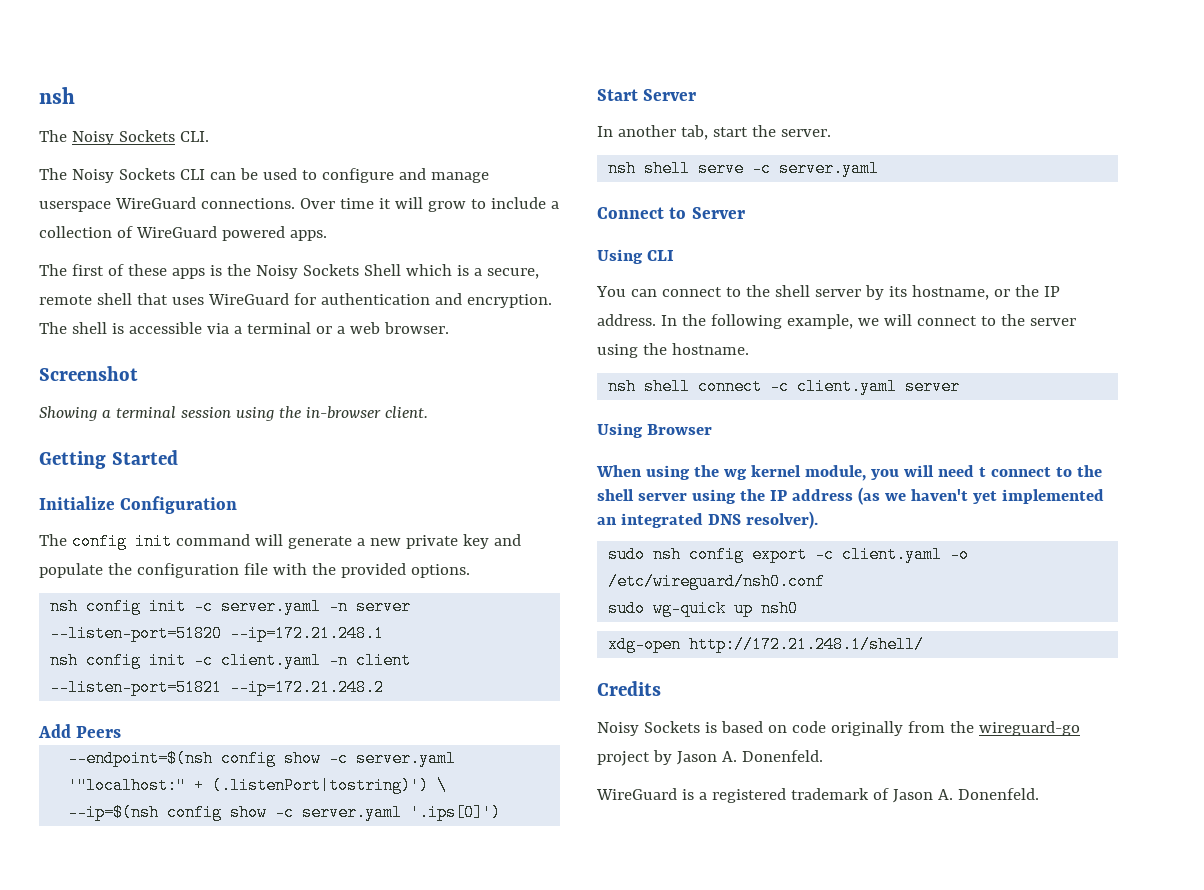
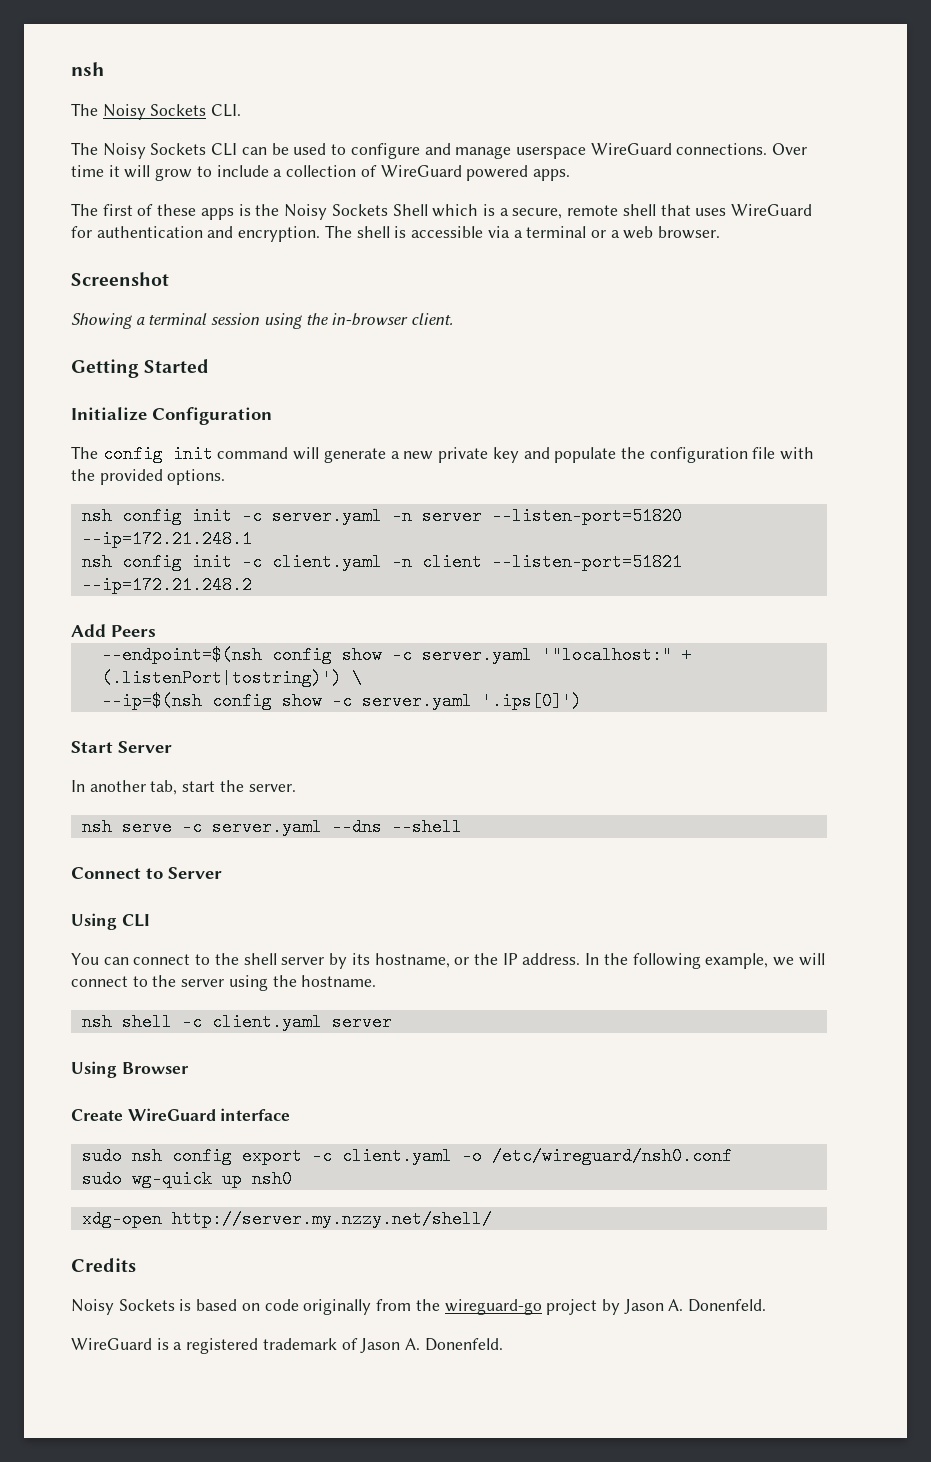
- nsh shell serve -c server.yaml
+ nsh serve -c server.yaml --dns --shell
- nsh shell connect -c client.yaml server
+ nsh shell -c client.yaml server
- When using the wg kernel module, you will need t connect to the shell server using the IP address (as we haven't yet implemented an integrated DNS resolver).
+ Create WireGuard interface
- xdg-open http://172.21.248.1/shell/
+ xdg-open http://server.my.nzzy.net/shell/

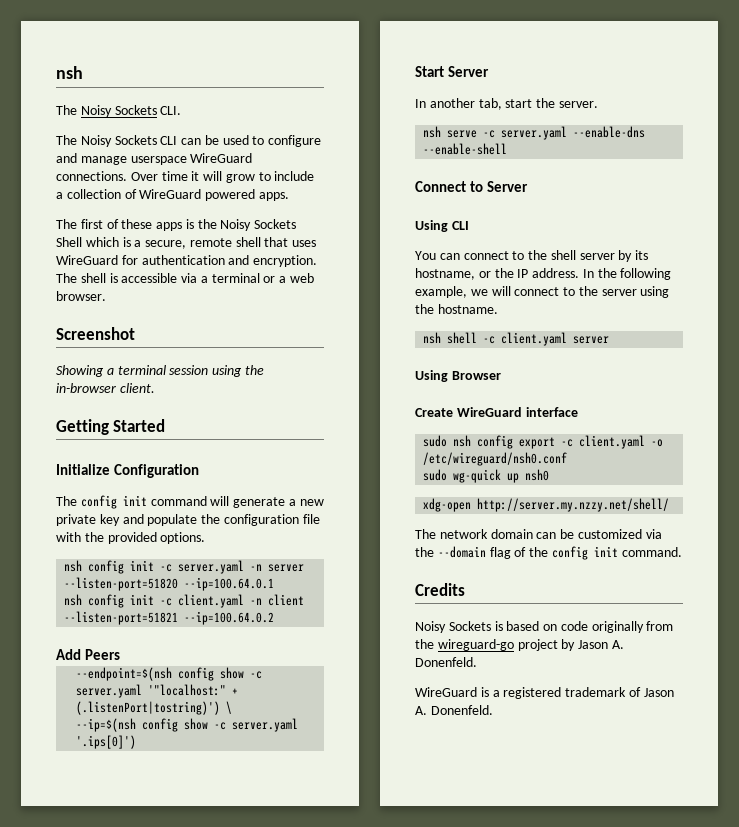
- nsh config init -c server.yaml -n server --listen-port=51820 --ip=172.21.248.1
+ nsh config init -c server.yaml -n server --listen-port=51820 --ip=100.64.0.1
- nsh config init -c client.yaml -n client --listen-port=51821 --ip=172.21.248.2
+ nsh config init -c client.yaml -n client --listen-port=51821 --ip=100.64.0.2
- nsh serve -c server.yaml --dns --shell
+ nsh serve -c server.yaml --enable-dns --enable-shell
+ The network domain can be customized via the --domain flag of the config init command.

